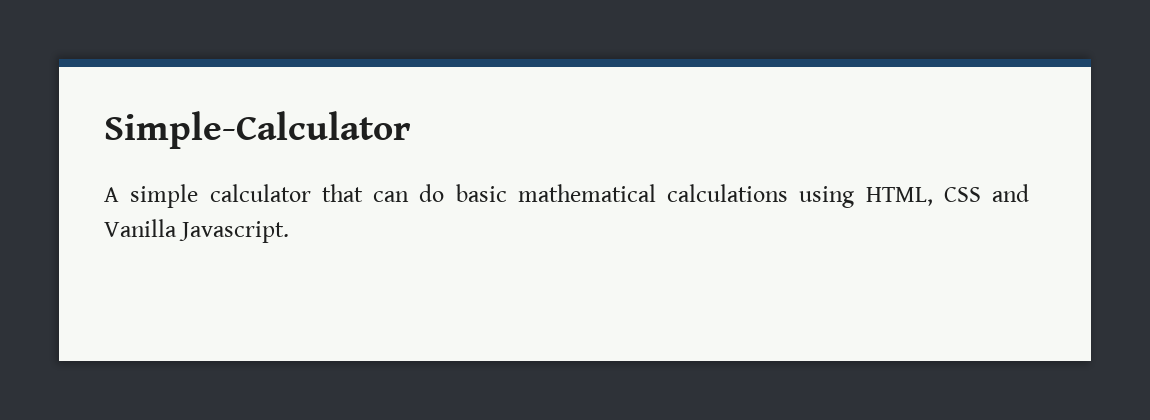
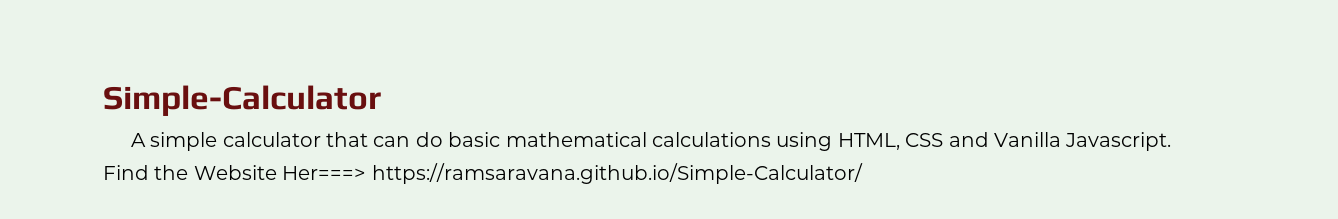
+ Find the Website Her===> https://ramsaravana.github.io/Simple-Calculator/

